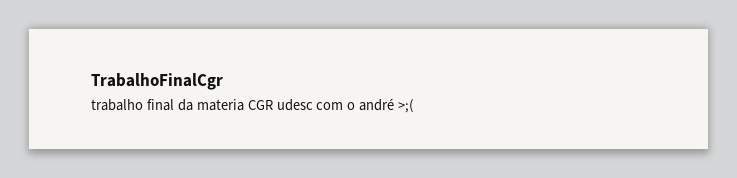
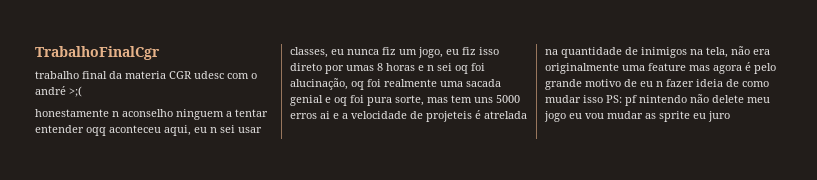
+ honestamente n aconselho ninguem a tentar entender oqq aconteceu aqui, eu n sei usar classes, eu nunca fiz um jogo, eu fiz isso direto por umas 8 horas e n sei oq foi alucinação, oq foi realmente uma sacada genial e oq foi pura sorte, mas tem uns 5000 erros ai e a velocidade de projeteis é atrelada na quantidade de inimigos na tela, não era originalmente uma feature mas agora é pelo grande motivo de eu n fazer ideia de como mudar isso PS: pf nintendo não delete meu jogo eu vou mudar as sprite eu juro

